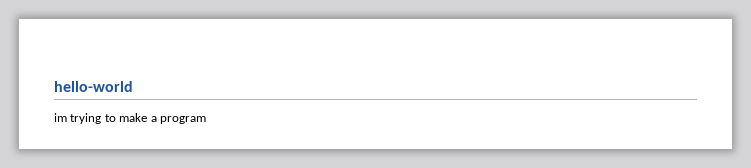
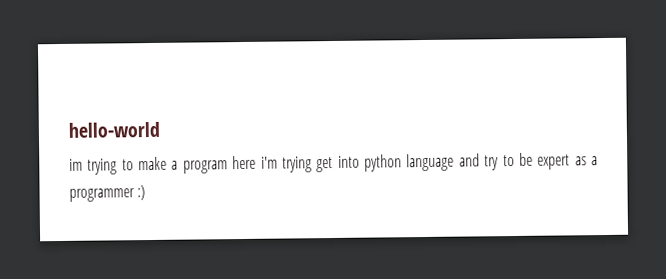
- im trying to make a program
+ im trying to make a program here i'm trying get into python language and try to be expert as a programmer :)

